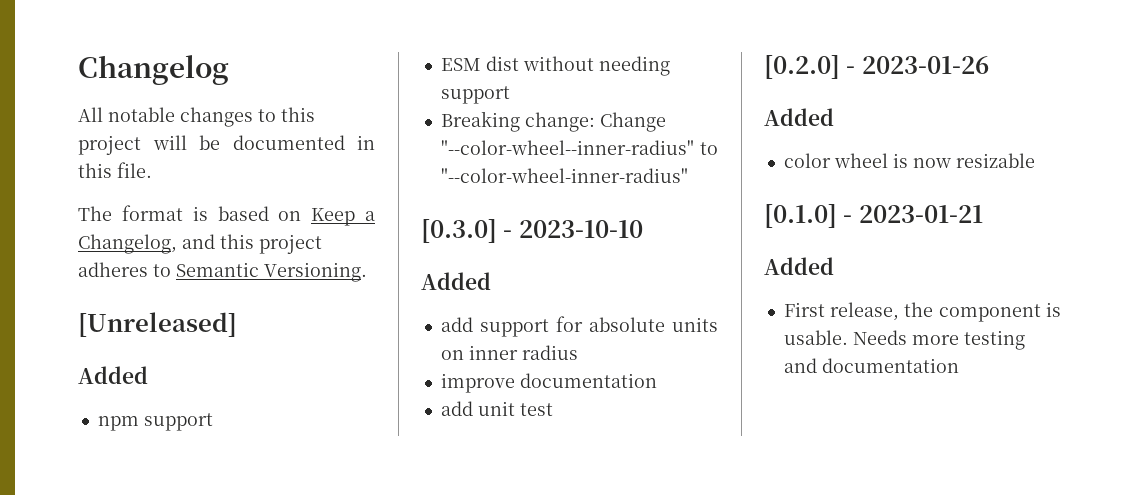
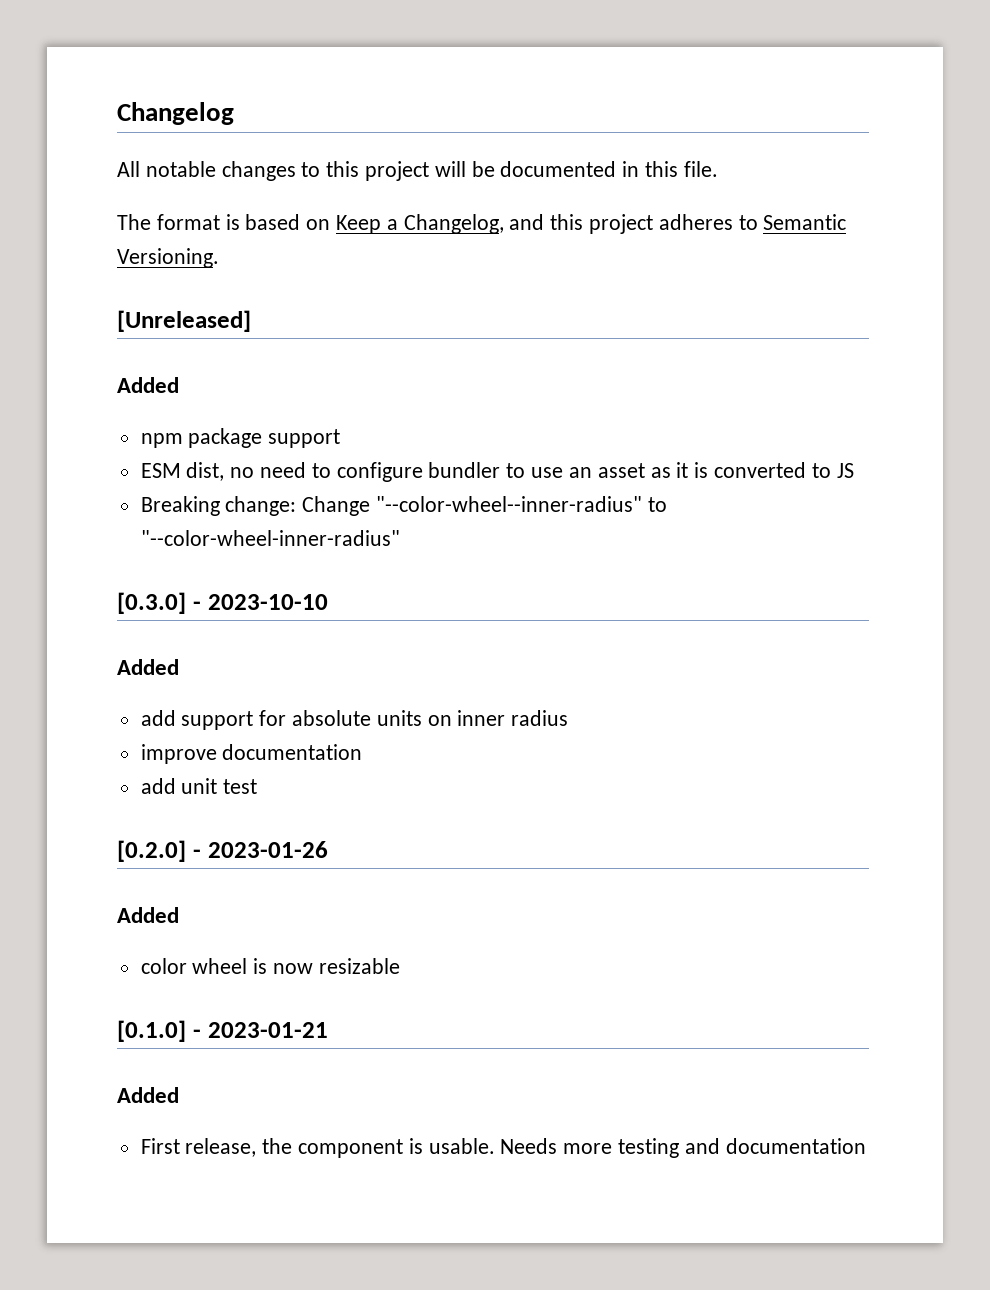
- npm support
+ npm package support
- ESM dist without needing support
+ ESM dist, no need to configure bundler to use an asset as it is converted to JS

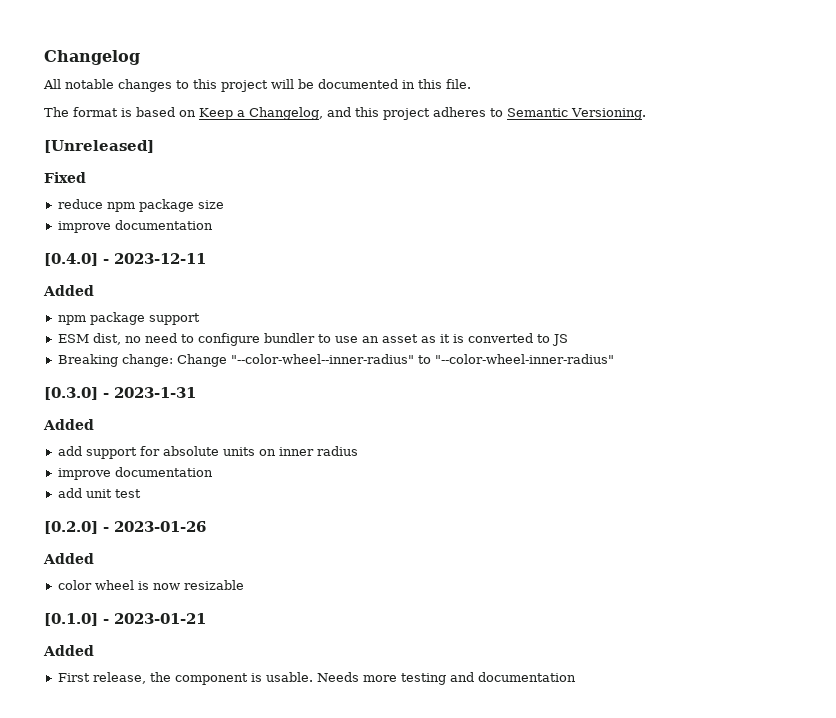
+ Fixed
+ reduce npm package size
+ improve documentation
+ [0.4.0] - 2023-12-11
- [0.3.0] - 2023-10-10
+ [0.3.0] - 2023-1-31

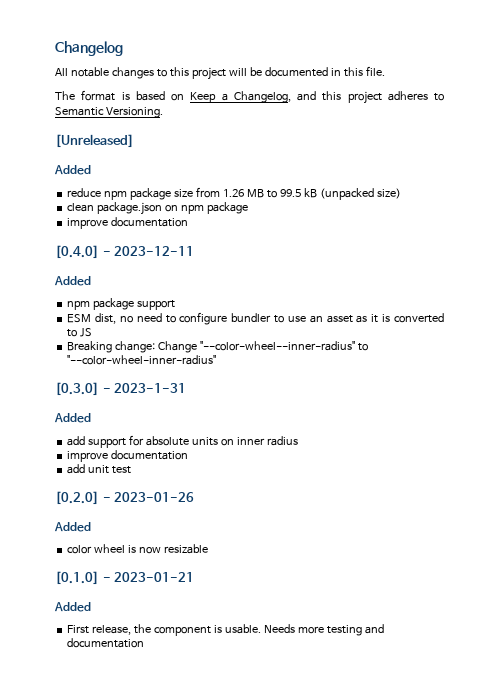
  [Unreleased]
- Fixed
+ Added
- reduce npm package size
+ reduce npm package size from 1.26 MB to 99.5 kB (unpacked size)
+ clean package.json on npm package

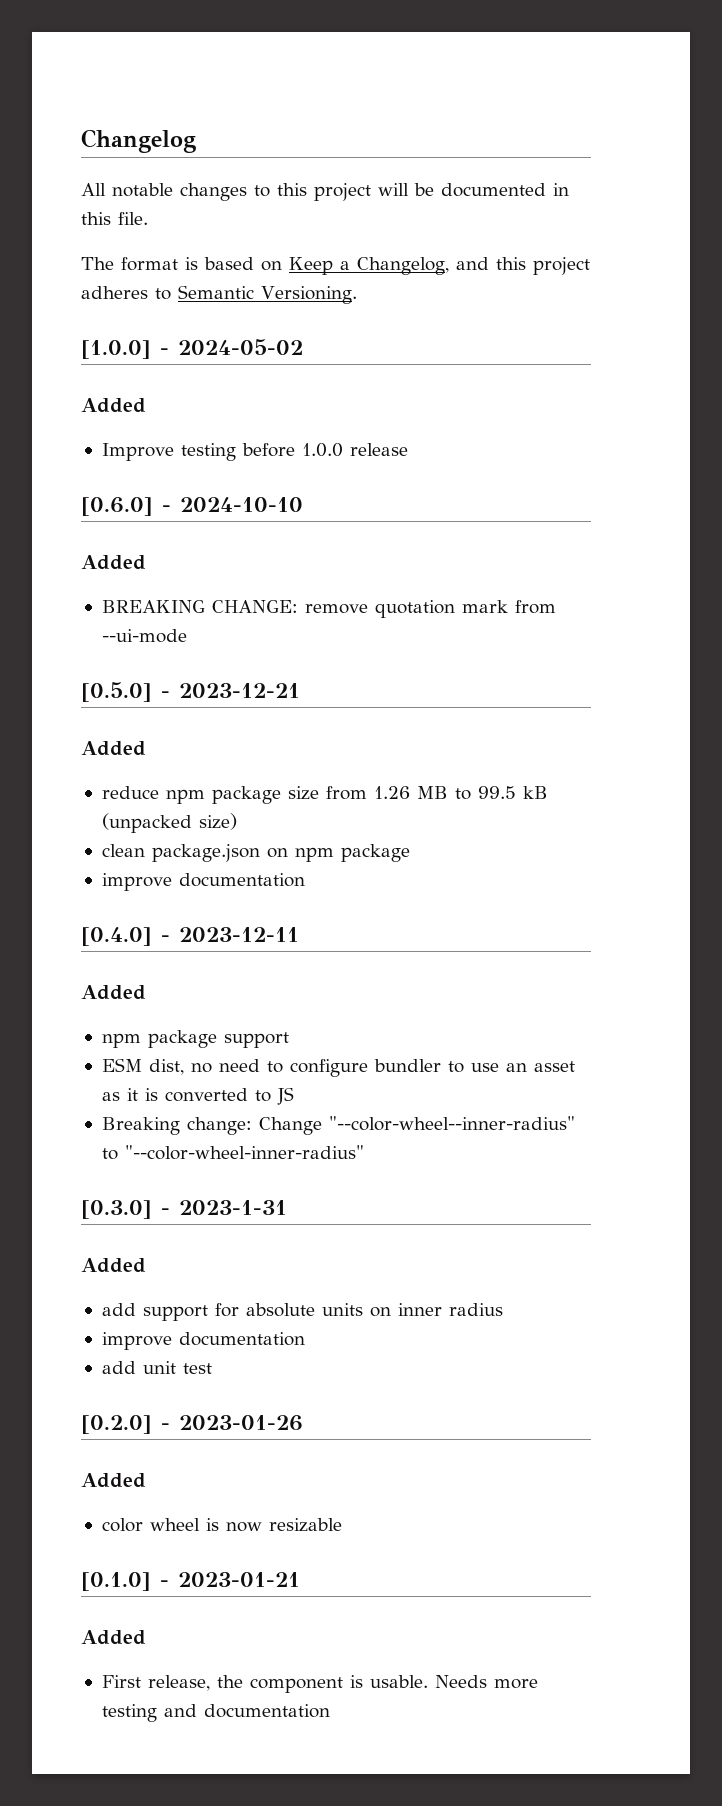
- [Unreleased]
+ [1.0.0] - 2024-05-02
+ Added
+ Improve testing before 1.0.0 release
+ [0.6.0] - 2024-10-10
+ Added
+ BREAKING CHANGE: remove quotation mark from --ui-mode
+ [0.5.0] - 2023-12-21

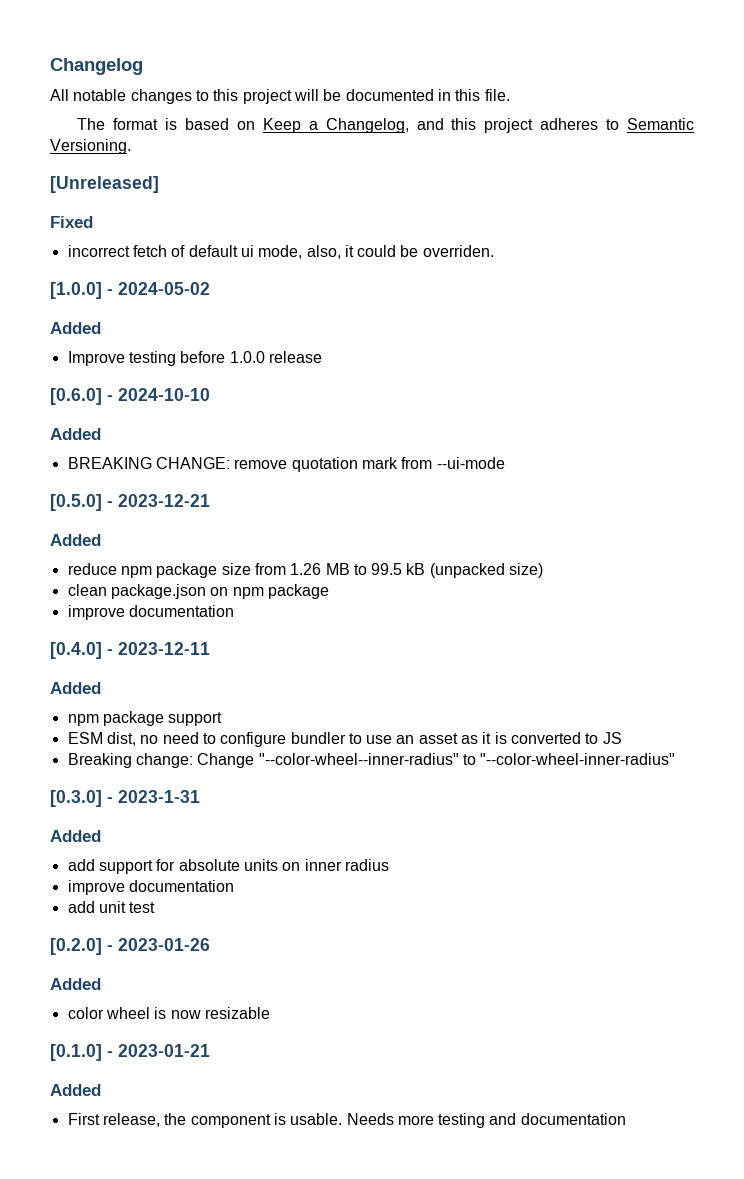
+ [Unreleased]
+ Fixed
+ incorrect fetch of default ui mode, also, it could be overriden.

